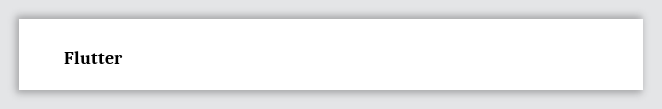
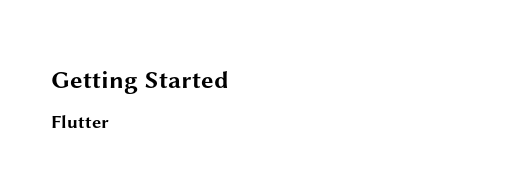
+ Getting Started

